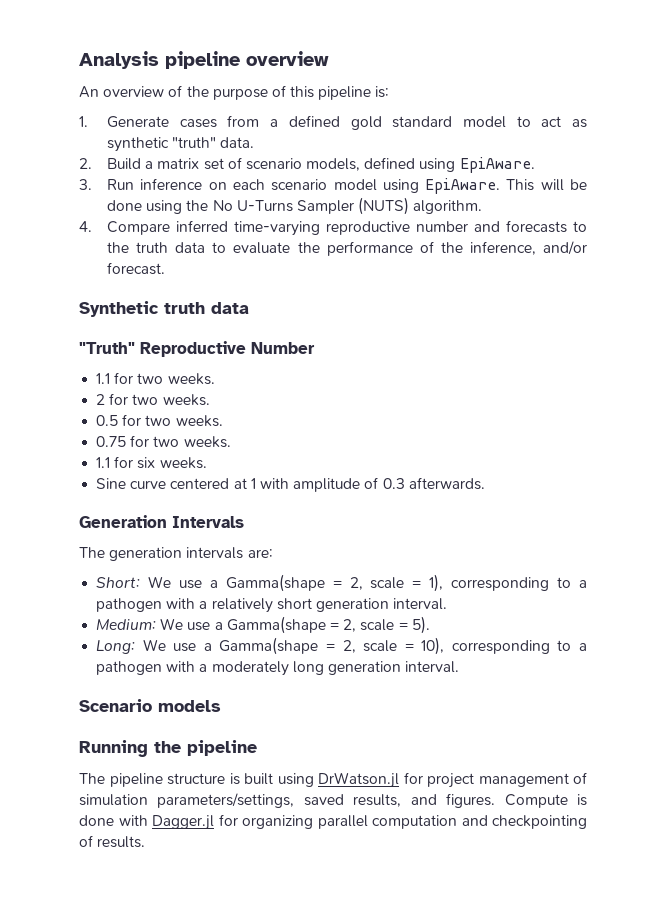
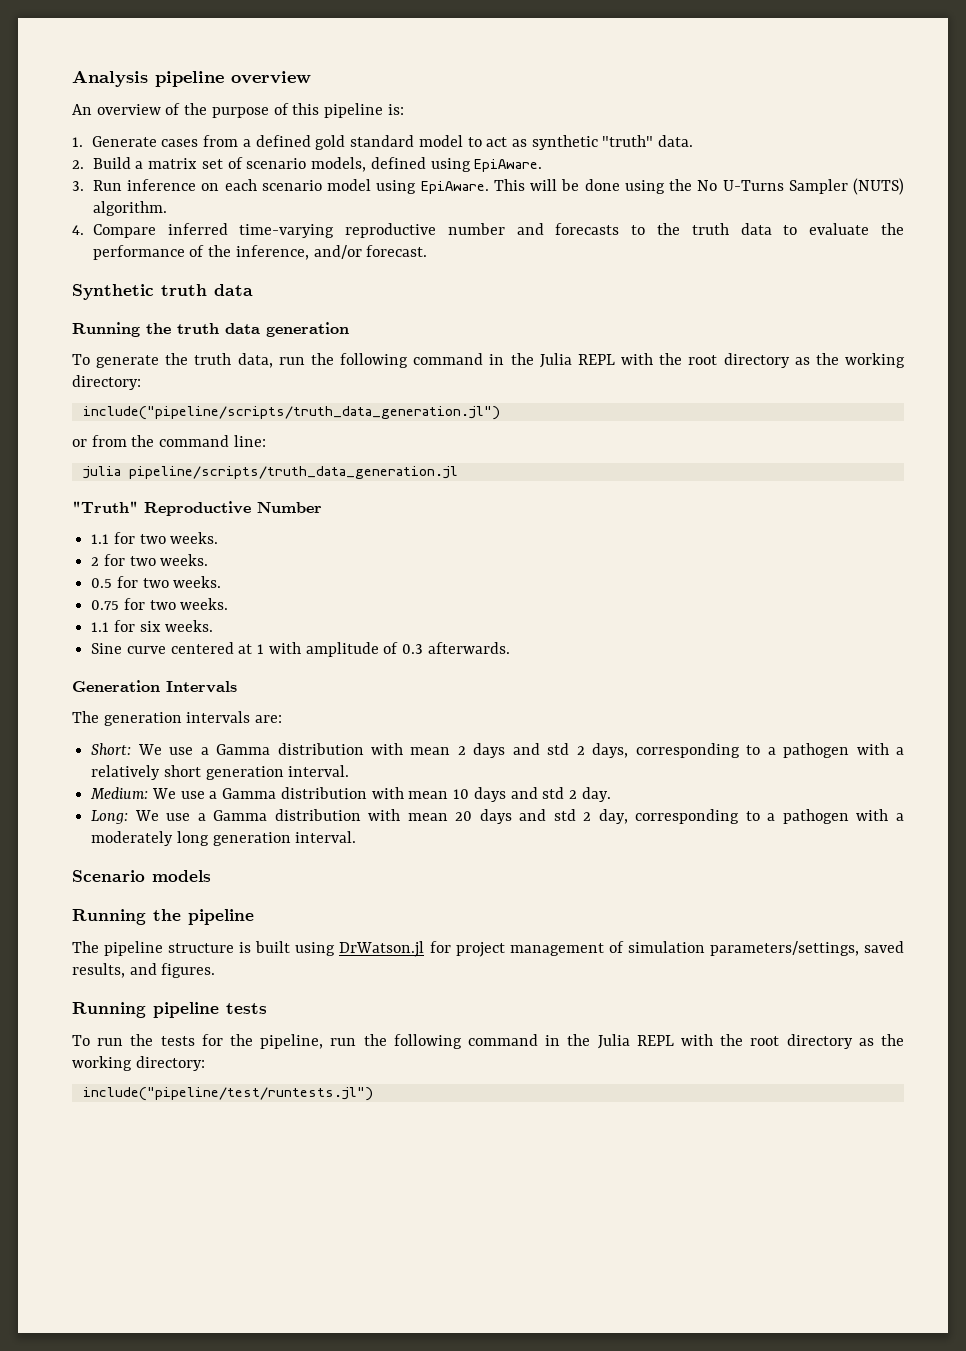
+ Running the truth data generation
+ To generate the truth data, run the following command in the Julia REPL with the root directory as the working directory:
+ include("pipeline/scripts/truth_data_generation.jl")
+ or from the command line:
+ julia pipeline/scripts/truth_data_generation.jl
- Short: We use a Gamma(shape = 2, scale = 1), corresponding to a pathogen with a relatively short generation interval.
+ Short: We use a Gamma distribution with mean 2 days and std 2 days, corresponding to a pathogen with a relatively short generation interval.
- Medium: We use a Gamma(shape = 2, scale = 5).
- Long: We use a Gamma(shape = 2, scale = 10), corresponding to a pathogen with a moderately long generation interval.
+ Medium: We use a Gamma distribution with mean 10 days and std 2 day.
+ Long: We use a Gamma distribution with mean 20 days and std 2 day, corresponding to a pathogen with a moderately long generation interval.
- The pipeline structure is built using DrWatson.jl for project management of simulation parameters/settings, saved results, and figures. Compute is done with Dagger.jl for organizing parallel computation and checkpointing of results.
+ The pipeline structure is built using DrWatson.jl for project management of simulation parameters/settings, saved results, and figures.
+ Running pipeline tests
+ To run the tests for the pipeline, run the following command in the Julia REPL with the root directory as the working directory:
+ include("pipeline/test/runtests.jl")

